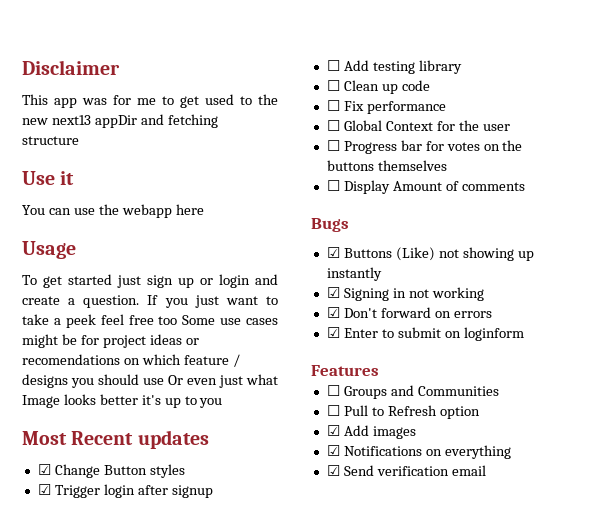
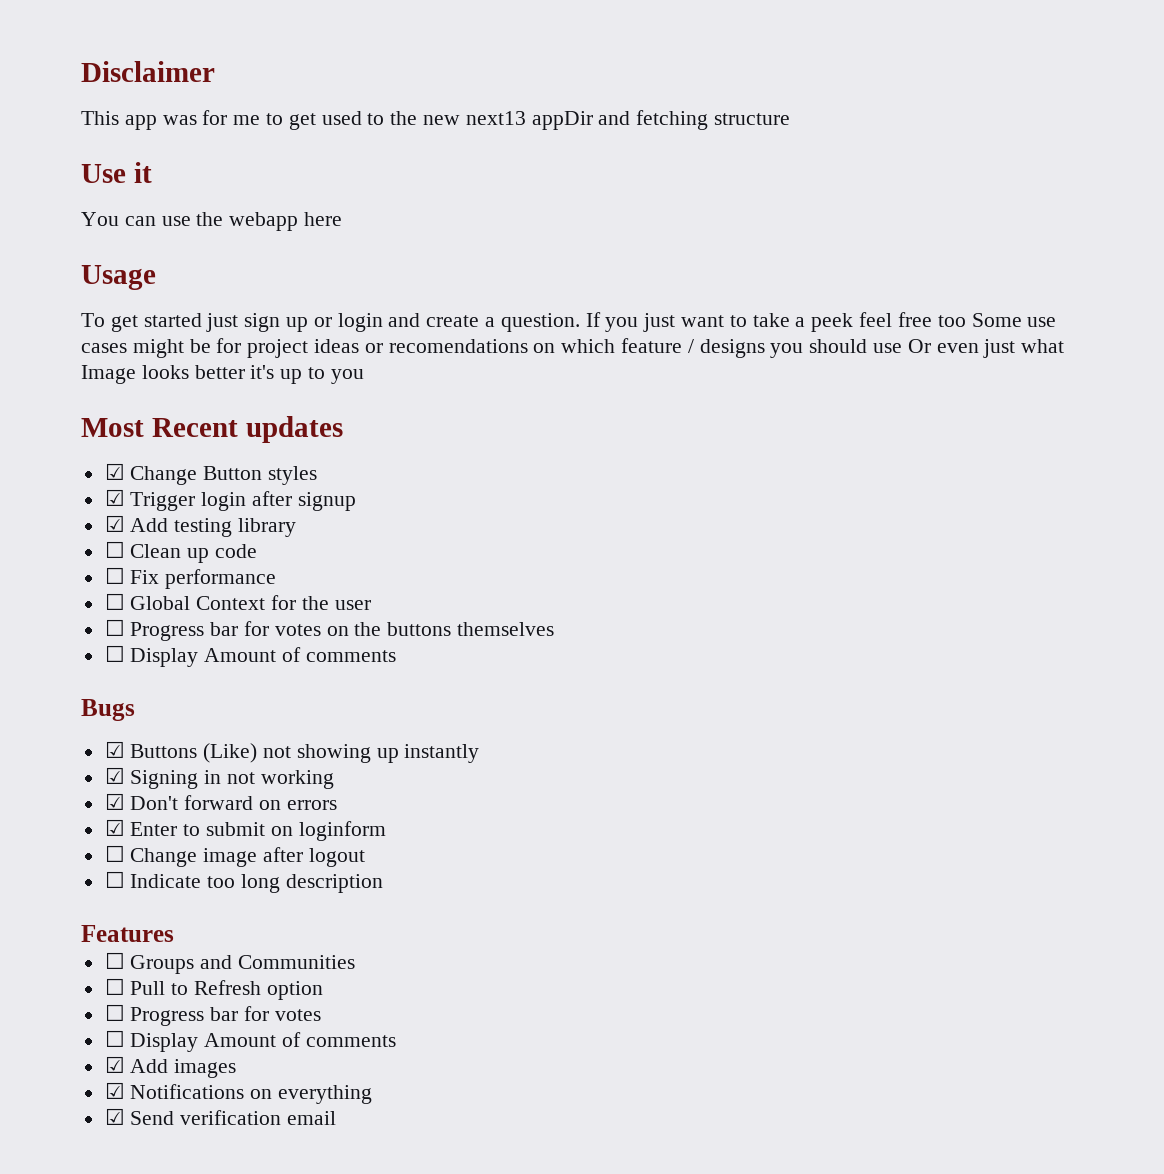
- ☐ Add testing library
+ ☑ Add testing library
+ ☐ Change image after logout
+ ☐ Indicate too long description
  ☐ Pull to Refresh option
+ ☐ Progress bar for votes
+ ☐ Display Amount of comments

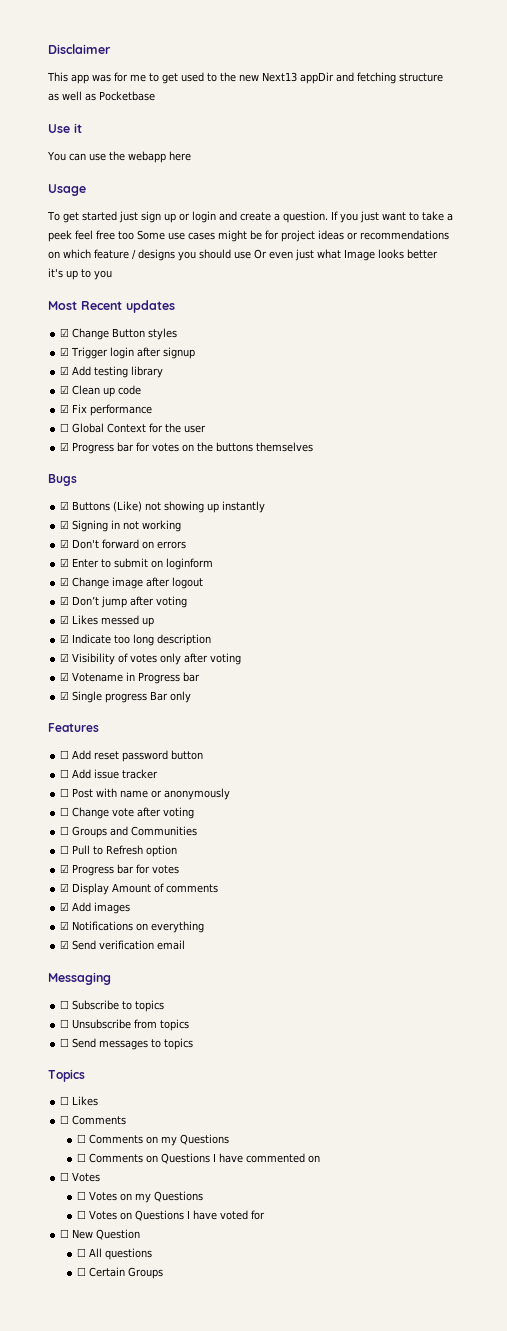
- This app was for me to get used to the new next13 appDir and fetching structure
+ This app was for me to get used to the new Next13 appDir and fetching structure as well as Pocketbase
- If you just want to take a peek feel free too Some use cases might be for project ideas or recomendations on which feature / designs you should use Or even just what Image looks better it's up to you
+ If you just want to take a peek feel free too Some use cases might be for project ideas or recommendations on which feature / designs you should use Or even just what Image looks better it's up to you
- ☐ Clean up code
+ ☑ Clean up code
- ☐ Fix performance
+ ☑ Fix performance
- ☐ Progress bar for votes on the buttons themselves
- ☐ Display Amount of comments
+ ☑ Progress bar for votes on the buttons themselves
- ☐ Change image after logout
+ ☑ Change image after logout
- ☐ Indicate too long description
+ ☑ Don’t jump after voting
+ ☑ Likes messed up
+ ☑ Indicate too long description
+ ☑ Visibility of votes only after voting
+ ☑ Votename in Progress bar
+ ☑ Single progress Bar only
  Features
+ ☐ Add reset password button
+ ☐ Add issue tracker
+ ☐ Post with name or anonymously
+ ☐ Change vote after voting
  ☐ Pull to Refresh option
- ☐ Progress bar for votes
- ☐ Display Amount of comments
+ ☑ Progress bar for votes
+ ☑ Display Amount of comments
+ Messaging
+ ☐ Subscribe to topics
+ ☐ Unsubscribe from topics
+ ☐ Send messages to topics
+ Topics
+ ☐ Likes
+ ☐ Comments
+ ☐ Comments on my Questions
+ ☐ Comments on Questions I have commented on
+ ☐ Votes
+ ☐ Votes on my Questions
+ ☐ Votes on Questions I have voted for
+ ☐ New Question
+ ☐ All questions
+ ☐ Certain Groups

